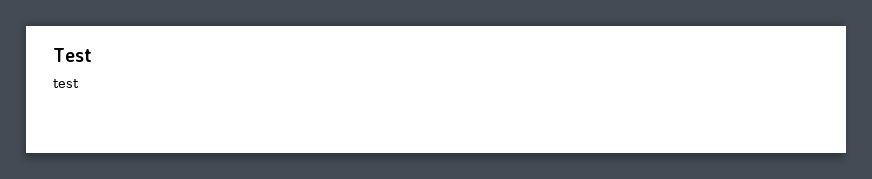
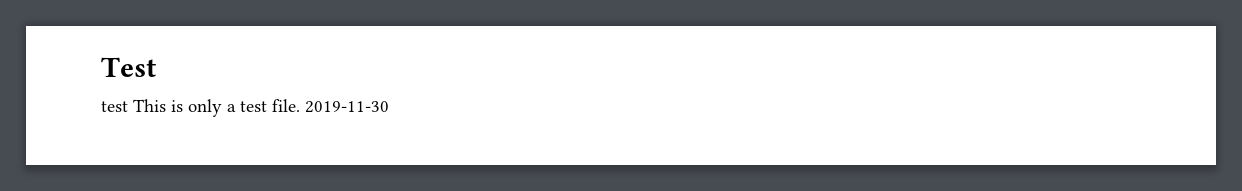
- test
+ test This is only a test file. 2019-11-30

